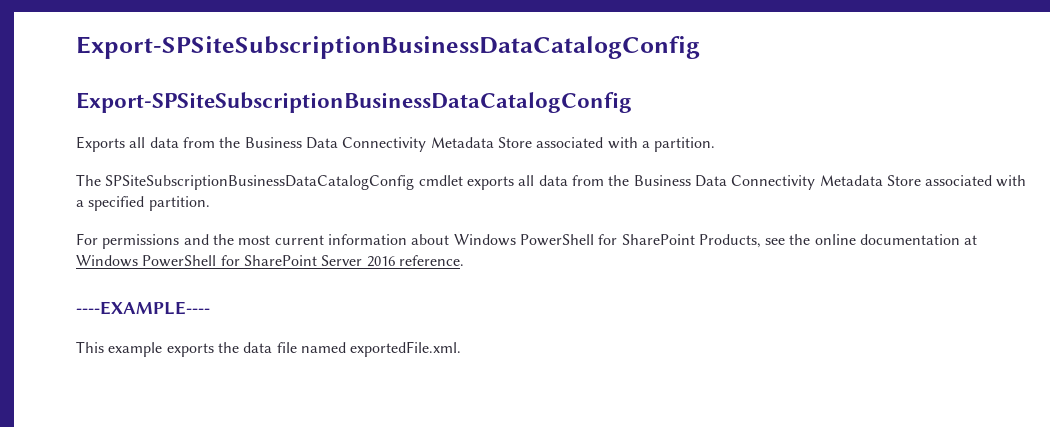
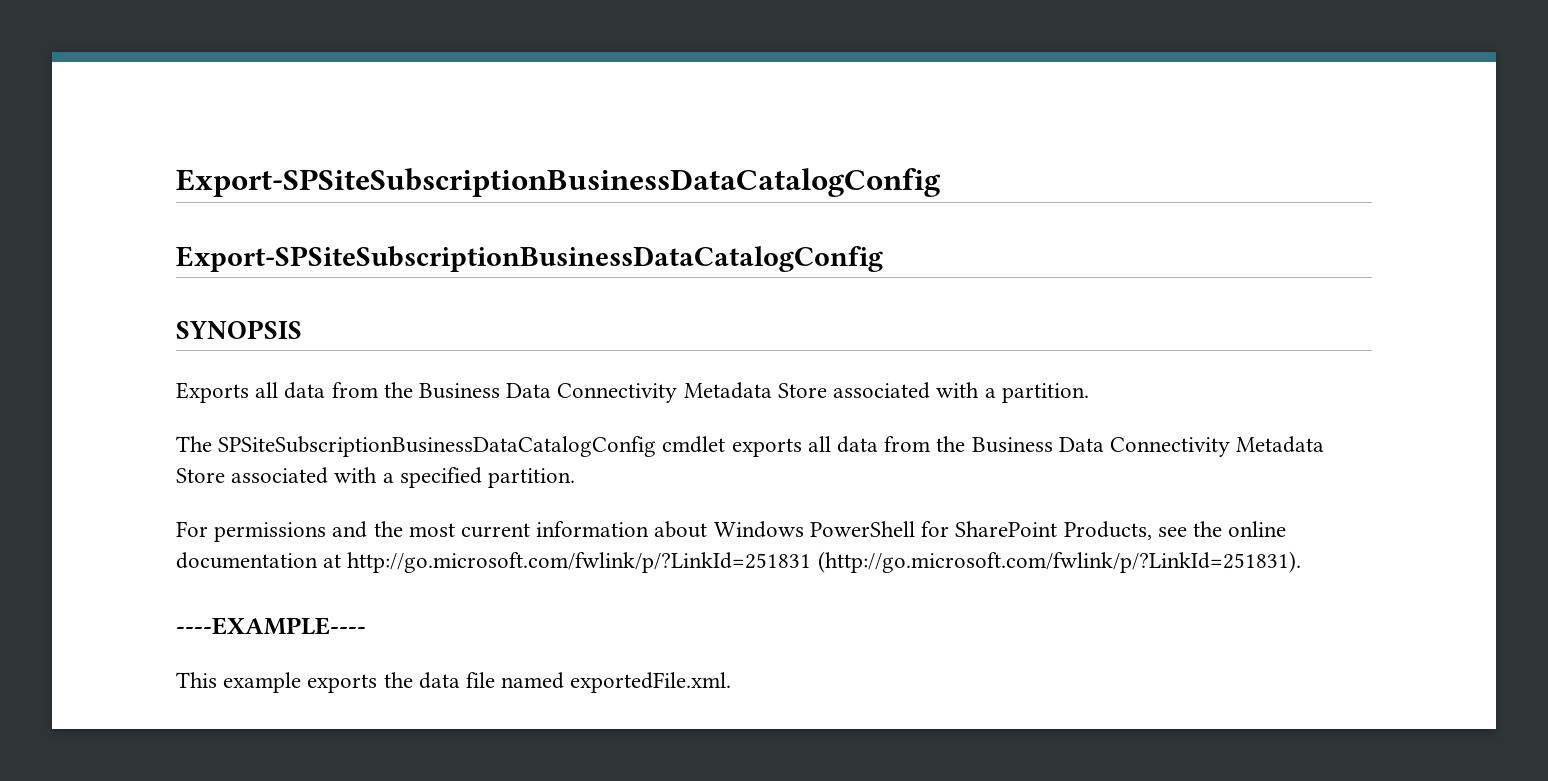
+ SYNOPSIS
- For permissions and the most current information about Windows PowerShell for SharePoint Products, see the online documentation at Windows PowerShell for SharePoint Server 2016 reference.
+ For permissions and the most current information about Windows PowerShell for SharePoint Products, see the online documentation at http://go.microsoft.com/fwlink/p/?LinkId=251831 (http://go.microsoft.com/fwlink/p/?LinkId=251831).

